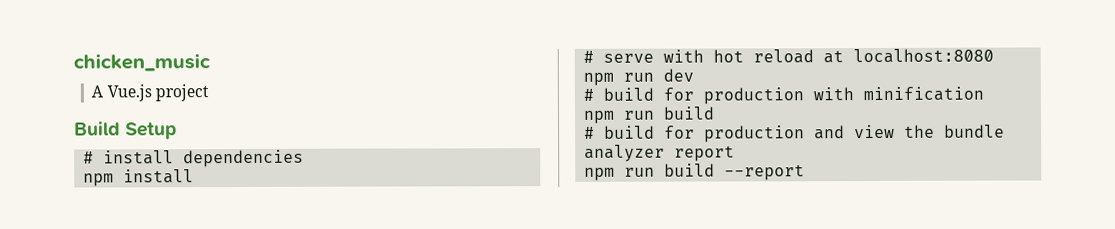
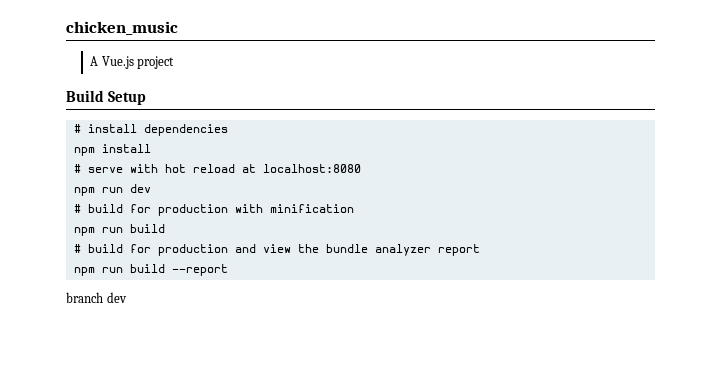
+ branch dev

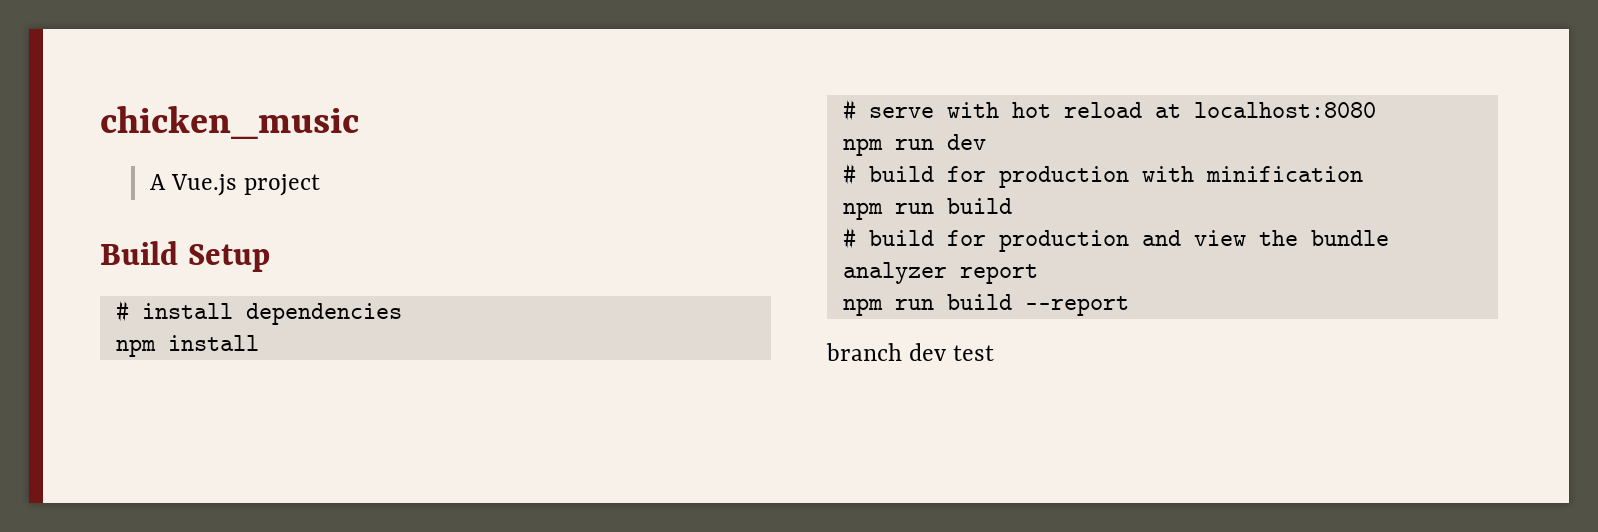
- branch dev
+ branch dev test

